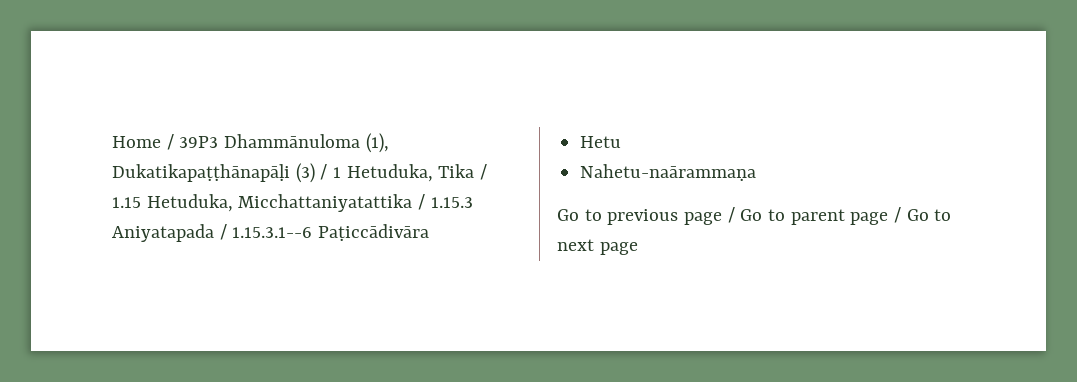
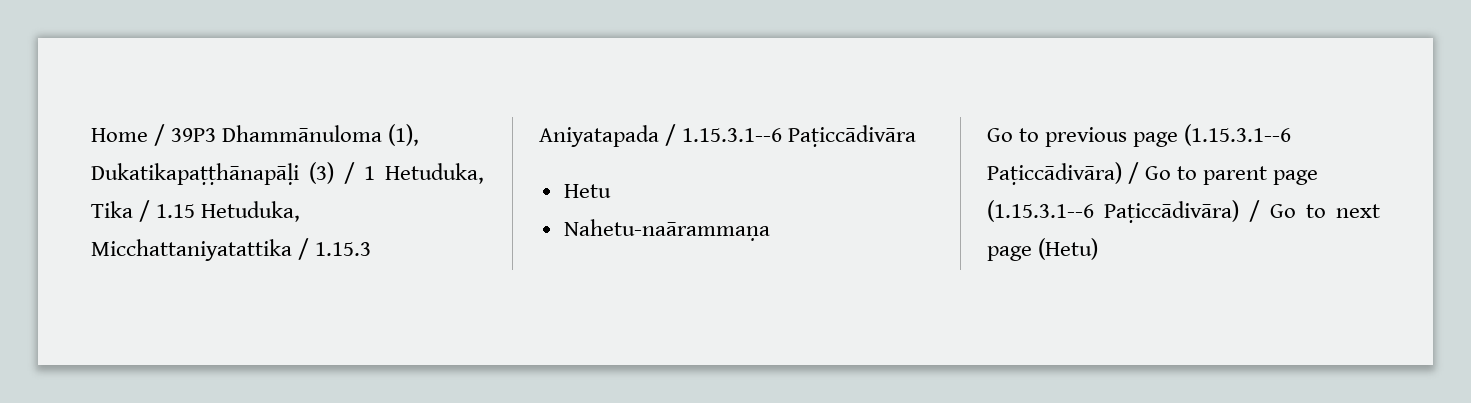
- Go to previous page / Go to parent page / Go to next page
+ Go to previous page (1.15.3.1--6 Paṭiccādivāra) / Go to parent page (1.15.3.1--6 Paṭiccādivāra) / Go to next page (Hetu)

